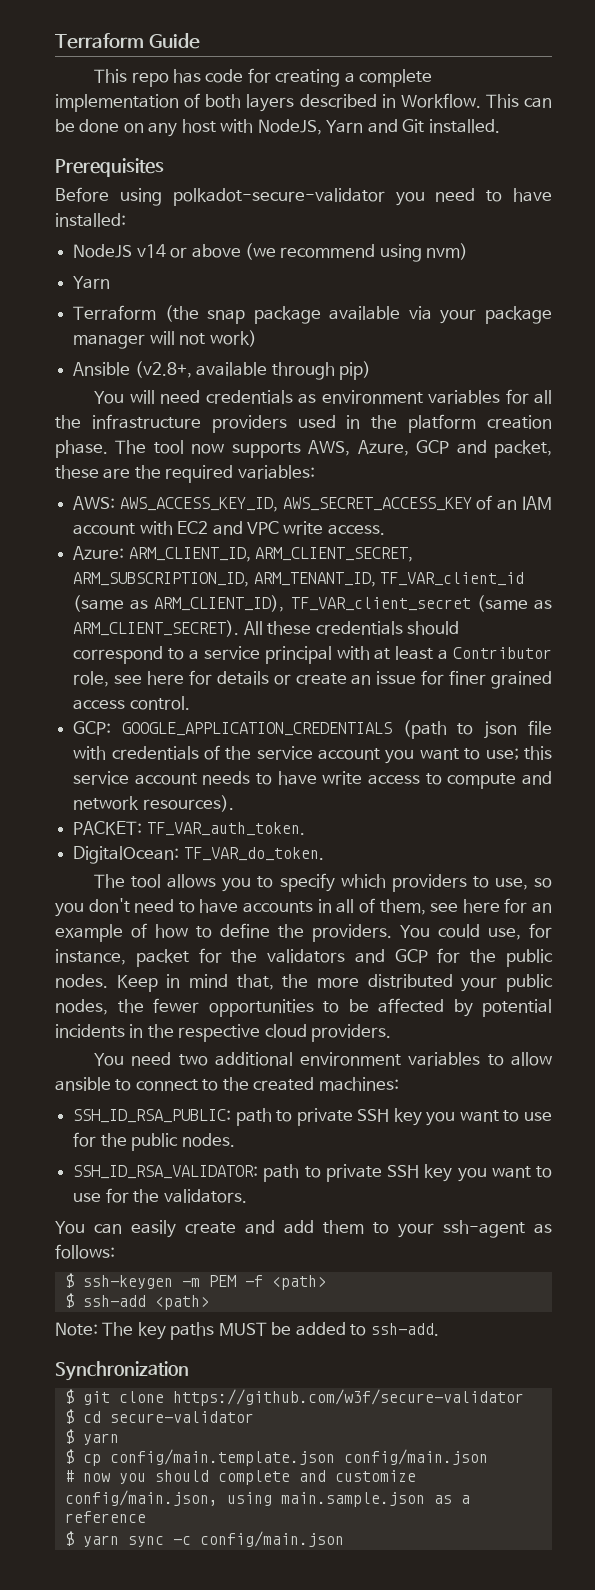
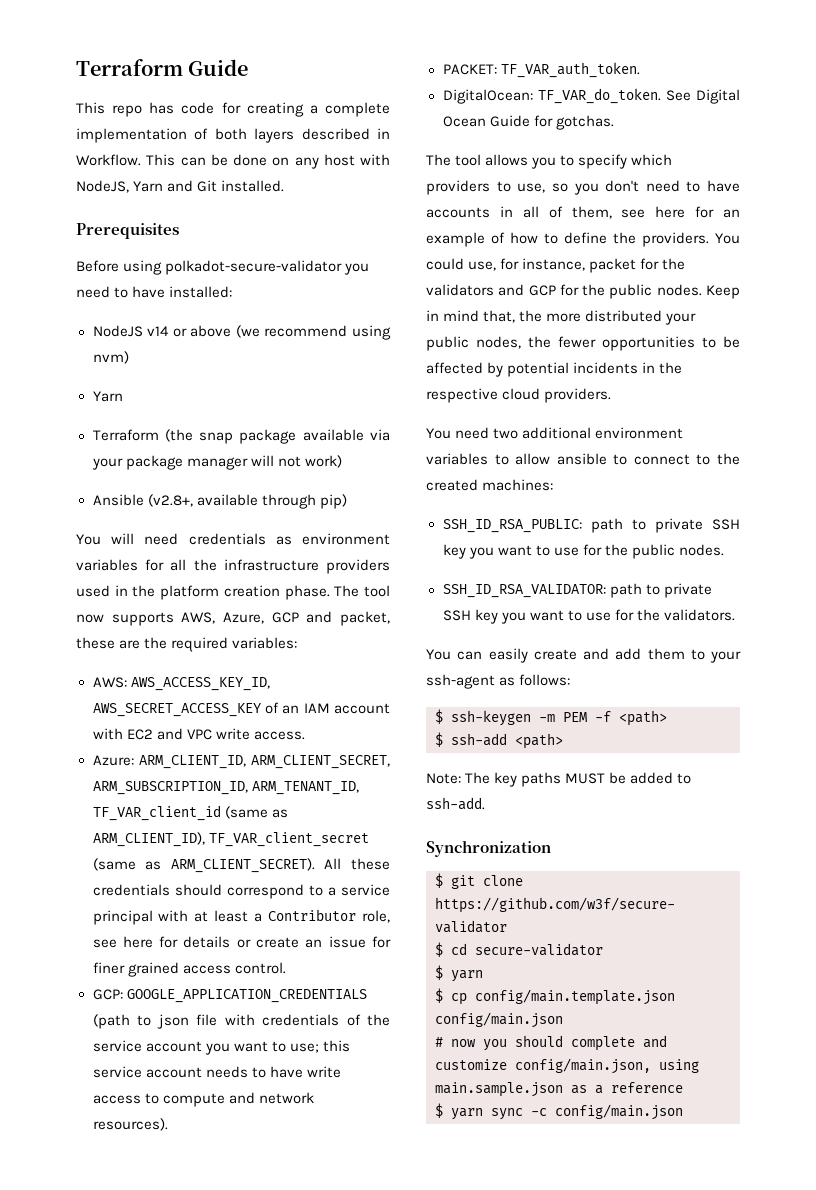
+ See Digital Ocean Guide for gotchas.

